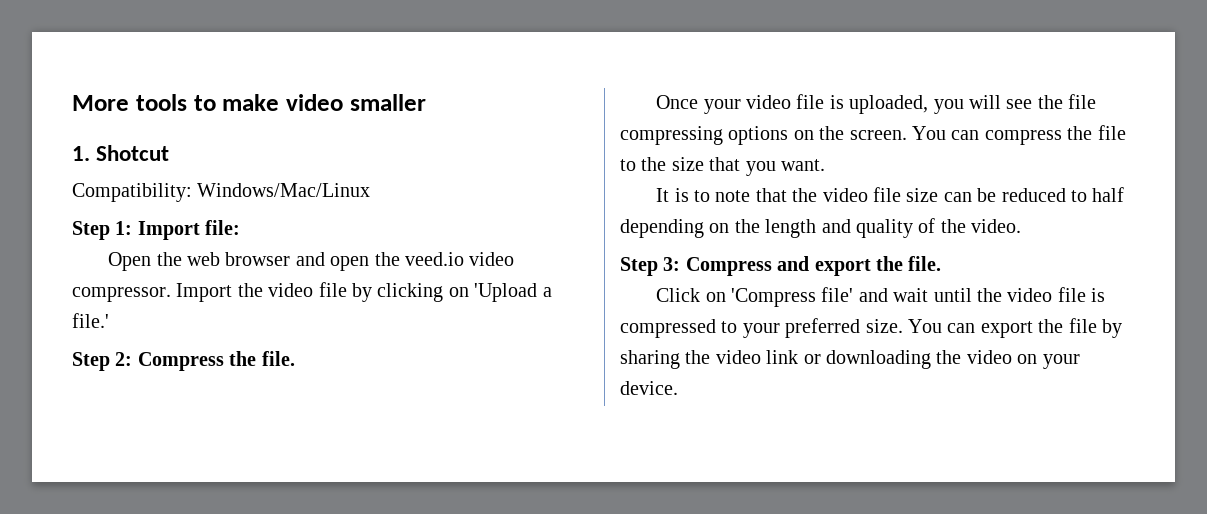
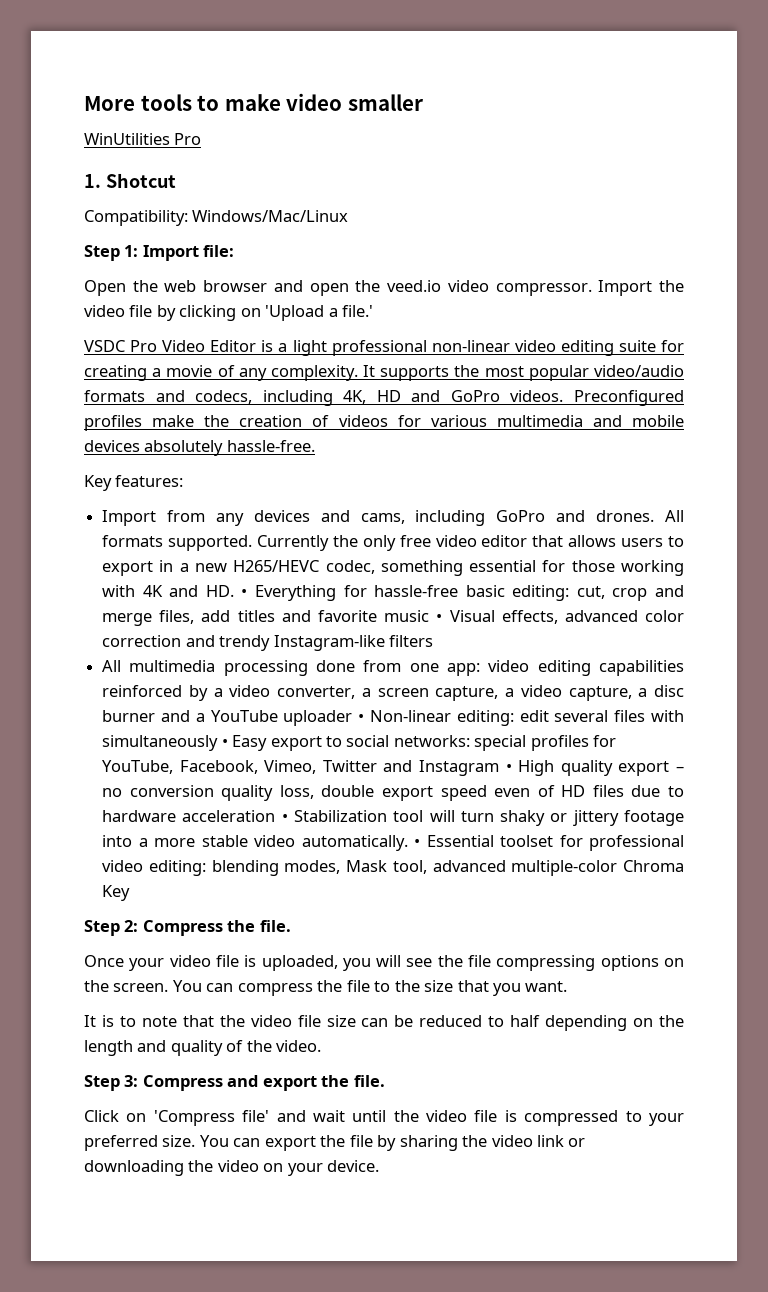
+ WinUtilities Pro
+ VSDC Pro Video Editor is a light professional non-linear video editing suite for creating a movie of any complexity. It supports the most popular video/audio formats and codecs, including 4K, HD and GoPro videos. Preconfigured profiles make the creation of videos for various multimedia and mobile devices absolutely hassle-free.
+ Key features:
+ Import from any devices and cams, including GoPro and drones. All formats supported. Сurrently the only free video editor that allows users to export in a new H265/HEVC codec, something essential for those working with 4K and HD. • Everything for hassle-free basic editing: cut, crop and merge files, add titles and favorite music • Visual effects, advanced color correction and trendy Instagram-like filters
+ All multimedia processing done from one app: video editing capabilities reinforced by a video converter, a screen capture, a video capture, a disc burner and a YouTube uploader • Non-linear editing: edit several files with simultaneously • Easy export to social networks: special profiles for YouTube, Facebook, Vimeo, Twitter and Instagram • High quality export – no conversion quality loss, double export speed even of HD files due to hardware acceleration • Stabilization tool will turn shaky or jittery footage into a more stable video automatically. • Essential toolset for professional video editing: blending modes, Mask tool, advanced multiple-color Chroma Key

